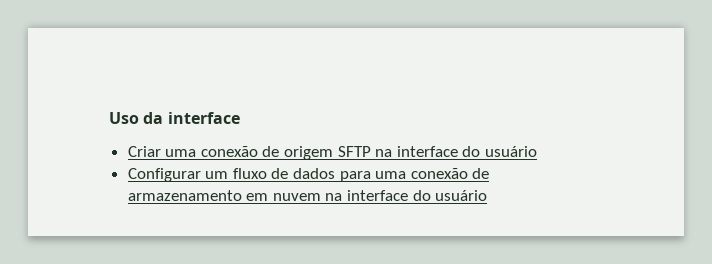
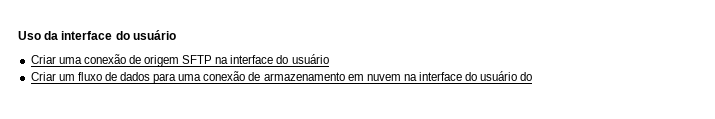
- Uso da interface
+ Uso da interface do usuário
- Configurar um fluxo de dados para uma conexão de armazenamento em nuvem na interface do usuário
+ Criar um fluxo de dados para uma conexão de armazenamento em nuvem na interface do usuário do

